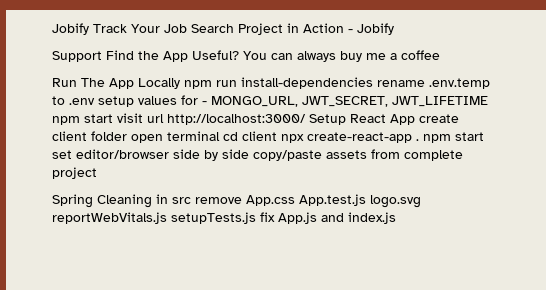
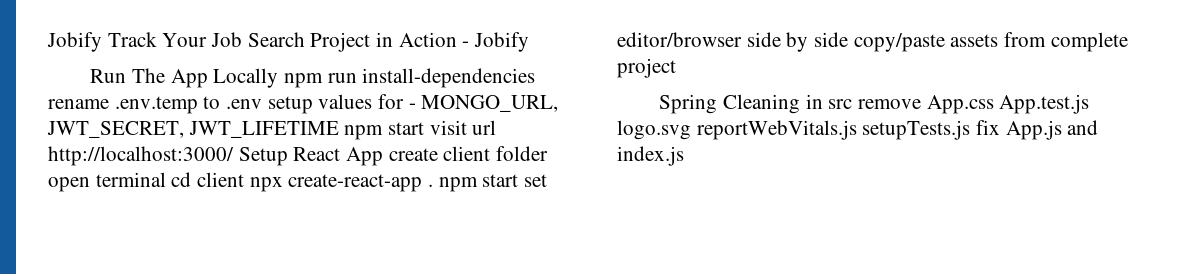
- Support Find the App Useful? You can always buy me a coffee

